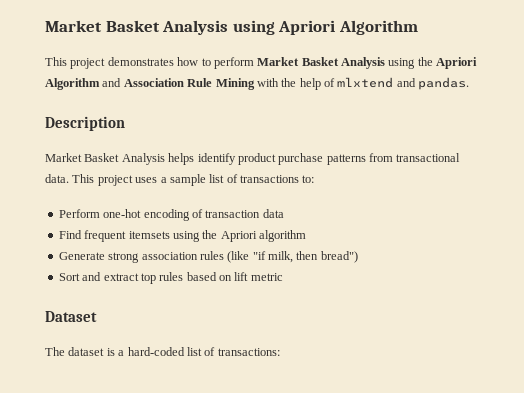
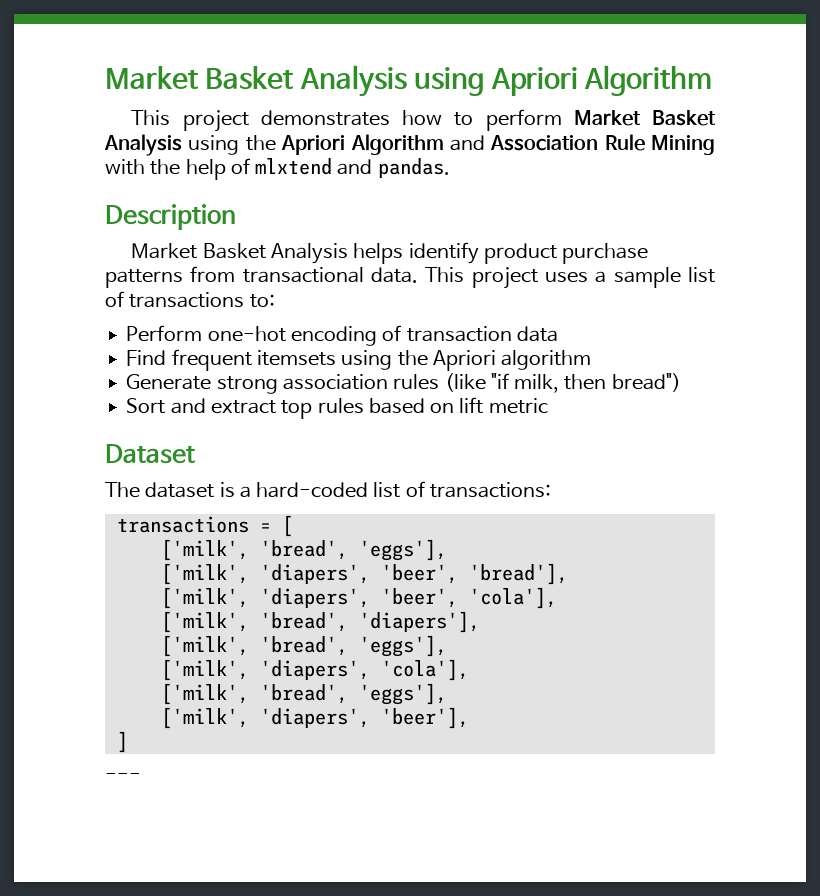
+ transactions = [
+ ['milk', 'bread', 'eggs'],
+ ['milk', 'diapers', 'beer', 'bread'],
+ ['milk', 'diapers', 'beer', 'cola'],
+ ['milk', 'bread', 'diapers'],
+ ['milk', 'bread', 'eggs'],
+ ['milk', 'diapers', 'cola'],
+ ['milk', 'bread', 'eggs'],
+ ['milk', 'diapers', 'beer'],
+ ]
+ ---

